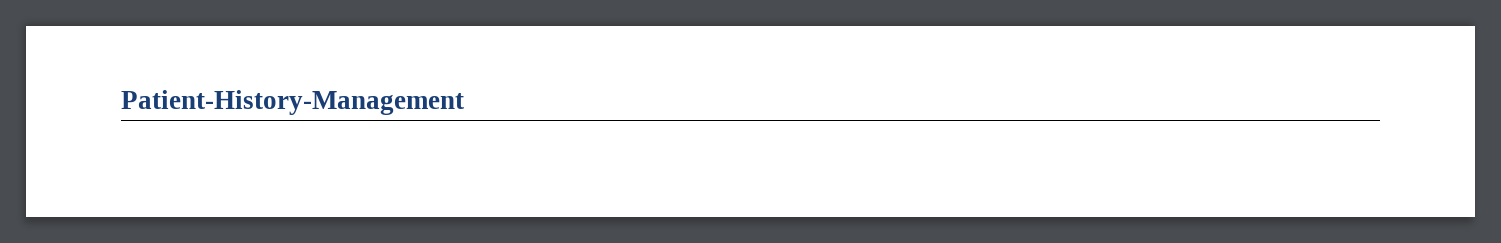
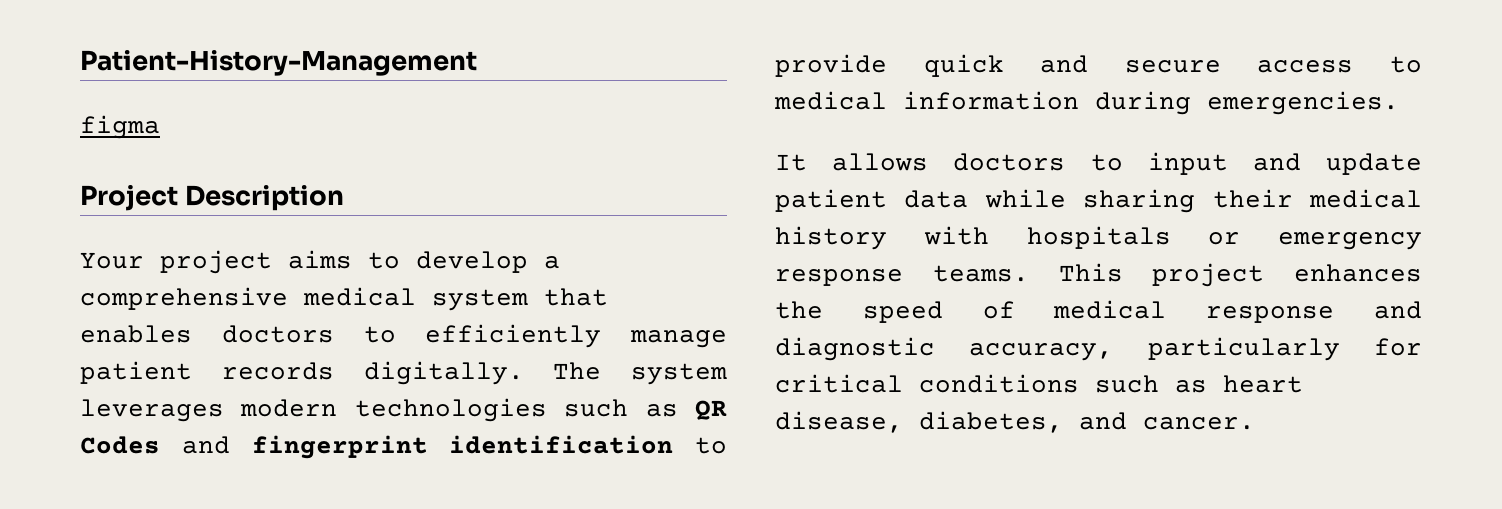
+ figma
+ Project Description
+ Your project aims to develop a comprehensive medical system that enables doctors to efficiently manage patient records digitally. The system leverages modern technologies such as QR Codes and fingerprint identification to provide quick and secure access to medical information during emergencies.
+ It allows doctors to input and update patient data while sharing their medical history with hospitals or emergency response teams. This project enhances the speed of medical response and diagnostic accuracy, particularly for critical conditions such as heart disease, diabetes, and cancer.

